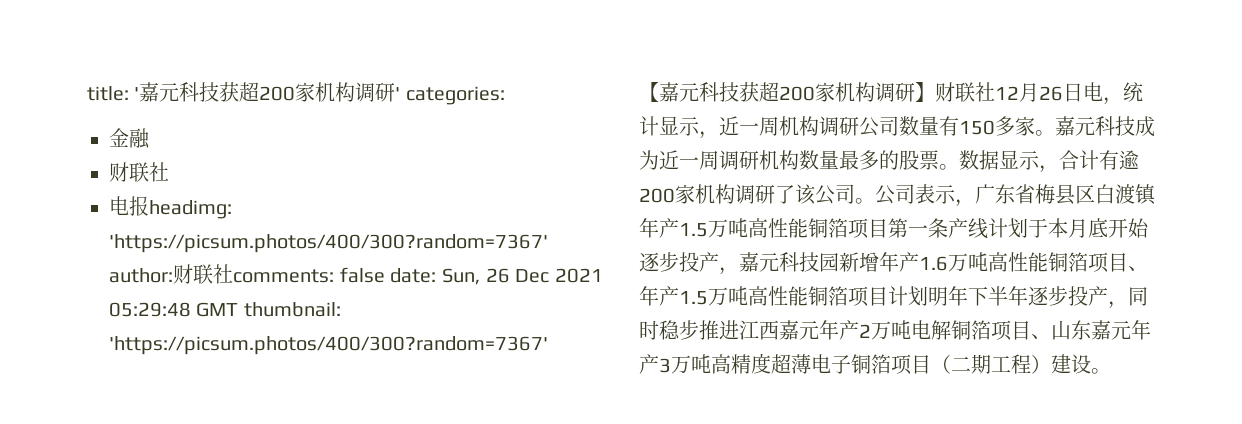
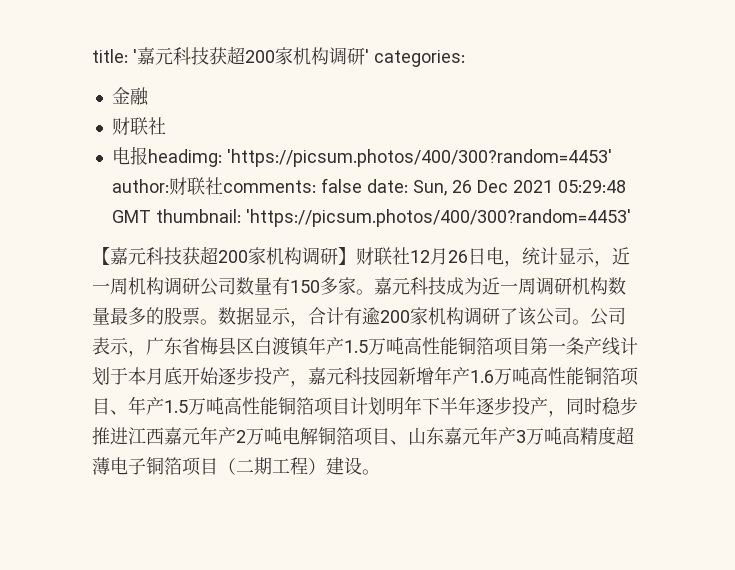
- 电报headimg: 'https://picsum.photos/400/300?random=7367' author:财联社comments: false date: Sun, 26 Dec 2021 05:29:48 GMT thumbnail: 'https://picsum.photos/400/300?random=7367'
+ 电报headimg: 'https://picsum.photos/400/300?random=4453' author:财联社comments: false date: Sun, 26 Dec 2021 05:29:48 GMT thumbnail: 'https://picsum.photos/400/300?random=4453'

